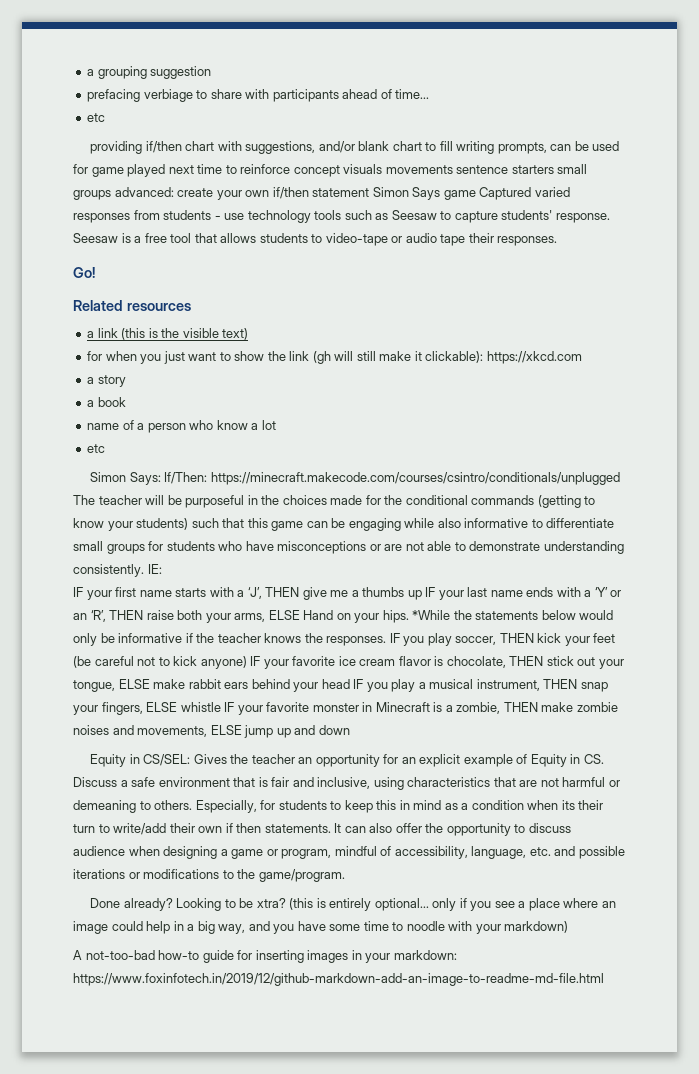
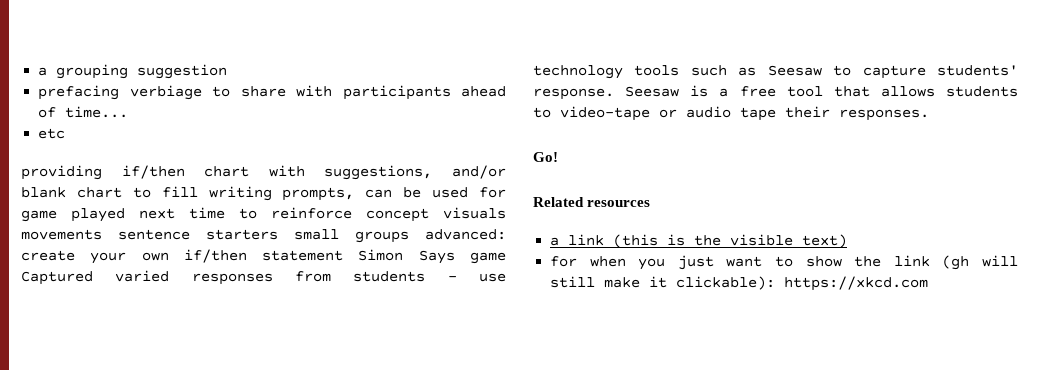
- a story
- a book
- name of a person who know a lot
- etc
- Simon Says: If/Then: https://minecraft.makecode.com/courses/csintro/conditionals/unplugged The teacher will be purposeful in the choices made for the conditional commands (getting to know your students) such that this game can be engaging while also informative to differentiate small groups for students who have misconceptions or are not able to demonstrate understanding consistently. IE:
- IF your first name starts with a ‘J’, THEN give me a thumbs up IF your last name ends with a ‘Y’ or an ‘R’, THEN raise both your arms, ELSE Hand on your hips. *While the statements below would only be informative if the teacher knows the responses. IF you play soccer, THEN kick your feet (be careful not to kick anyone) IF your favorite ice cream flavor is chocolate, THEN stick out your tongue, ELSE make rabbit ears behind your head IF you play a musical instrument, THEN snap your fingers, ELSE whistle IF your favorite monster in Minecraft is a zombie, THEN make zombie noises and movements, ELSE jump up and down
- Equity in CS/SEL: Gives the teacher an opportunity for an explicit example of Equity in CS. Discuss a safe environment that is fair and inclusive, using characteristics that are not harmful or demeaning to others. Especially, for students to keep this in mind as a condition when its their turn to write/add their own if then statements. It can also offer the opportunity to discuss audience when designing a game or program, mindful of accessibility, language, etc. and possible iterations or modifications to the game/program.
- Done already? Looking to be xtra? (this is entirely optional... only if you see a place where an image could help in a big way, and you have some time to noodle with your markdown)
- A not-too-bad how-to guide for inserting images in your markdown: https://www.foxinfotech.in/2019/12/github-markdown-add-an-image-to-readme-md-file.html

